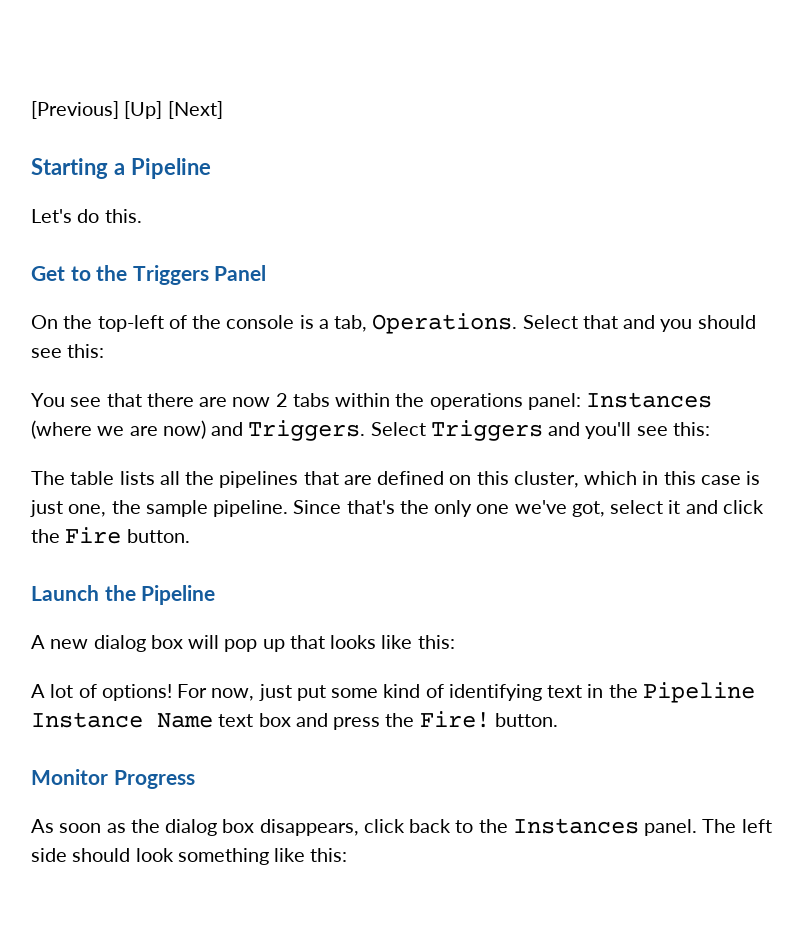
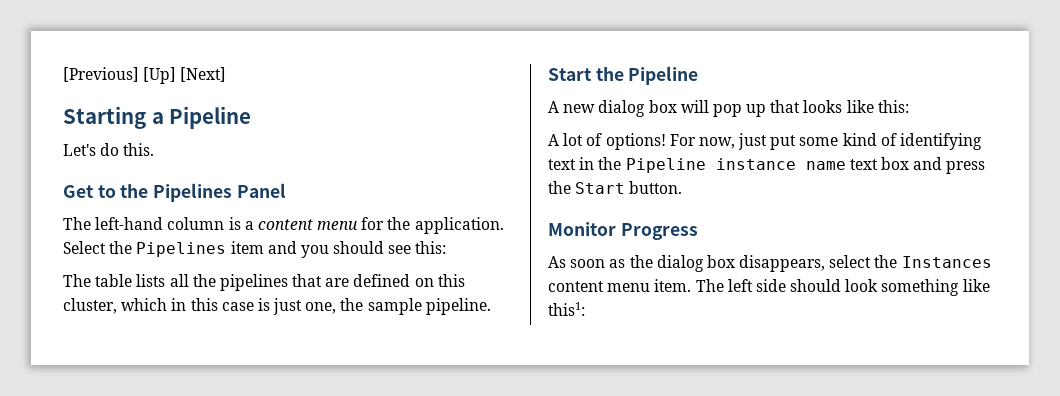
- Get to the Triggers Panel
+ Get to the Pipelines Panel
- On the top-left of the console is a tab, Operations. Select that and you should see this:
+ The left-hand column is a content menu for the application. Select the Pipelines item and you should see this:
- You see that there are now 2 tabs within the operations panel: Instances (where we are now) and Triggers. Select Triggers and you'll see this:
- The table lists all the pipelines that are defined on this cluster, which in this case is just one, the sample pipeline. Since that's the only one we've got, select it and click the Fire button.
- Launch the Pipeline
+ The table lists all the pipelines that are defined on this cluster, which in this case is just one, the sample pipeline.
+ Start the Pipeline
- For now, just put some kind of identifying text in the Pipeline Instance Name text box and press the Fire! button.
+ For now, just put some kind of identifying text in the Pipeline instance name text box and press the Start button.
- As soon as the dialog box disappears, click back to the Instances panel.
+ As soon as the dialog box disappears, select the Instances content menu item.
- The left side should look something like this:
+ The left side should look something like this1:

